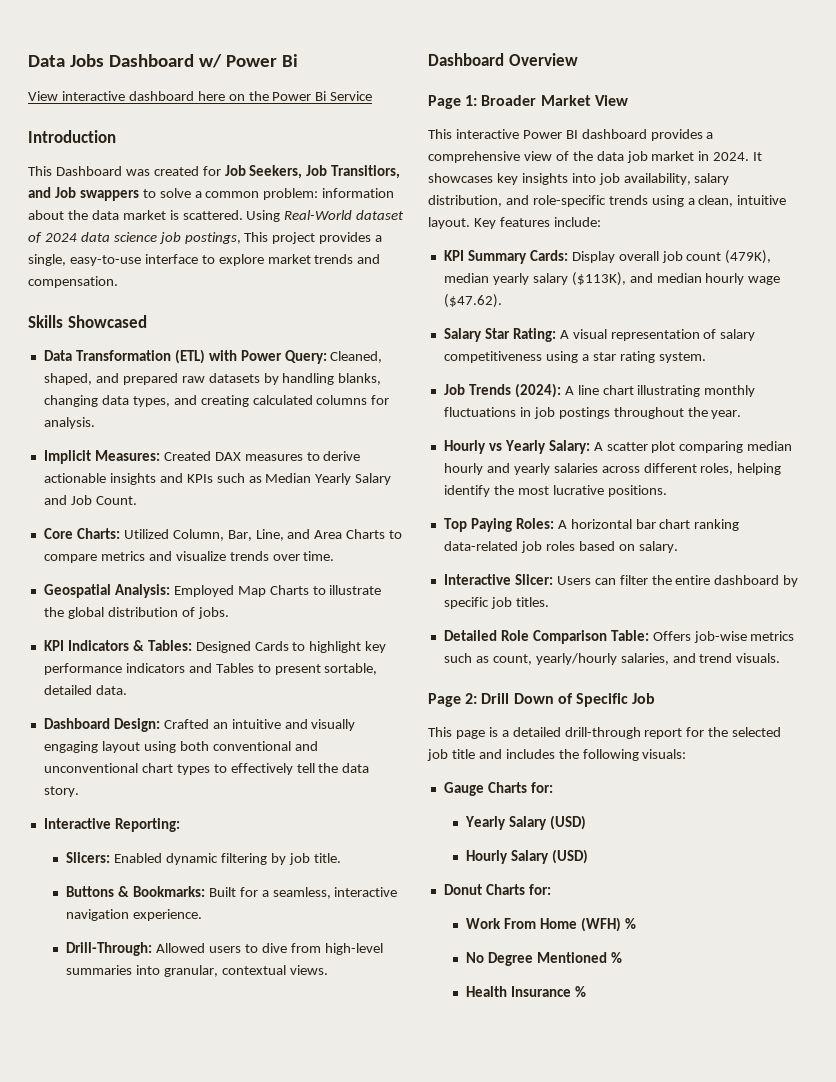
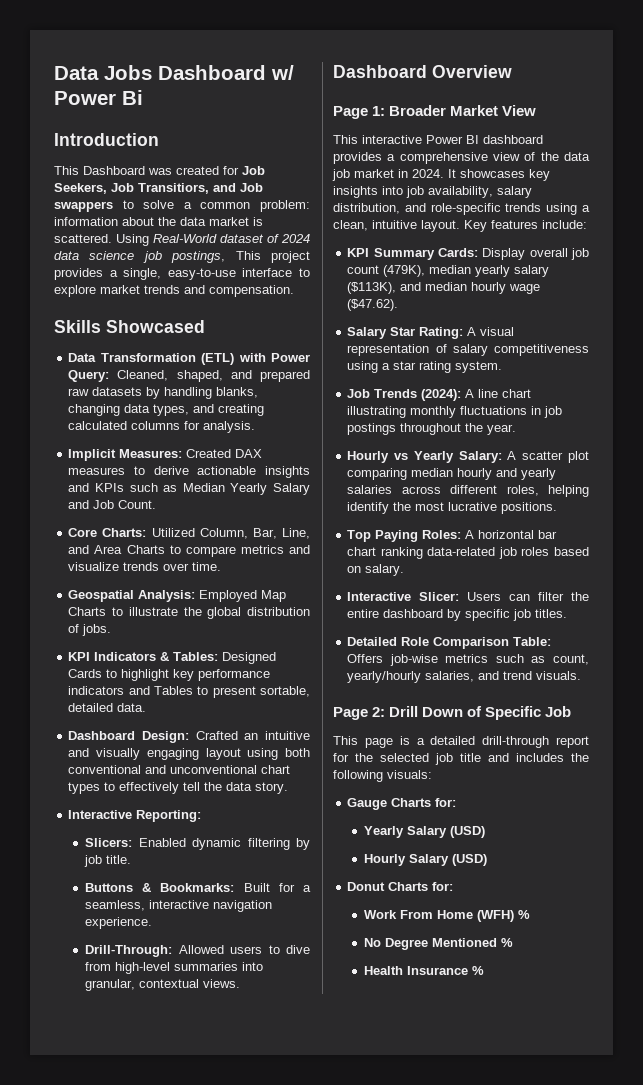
- View interactive dashboard here on the Power Bi Service

